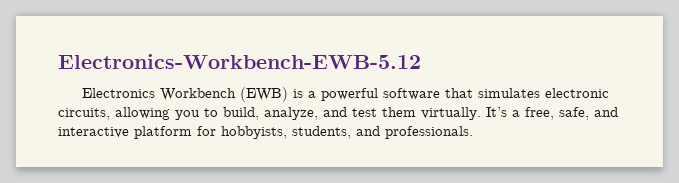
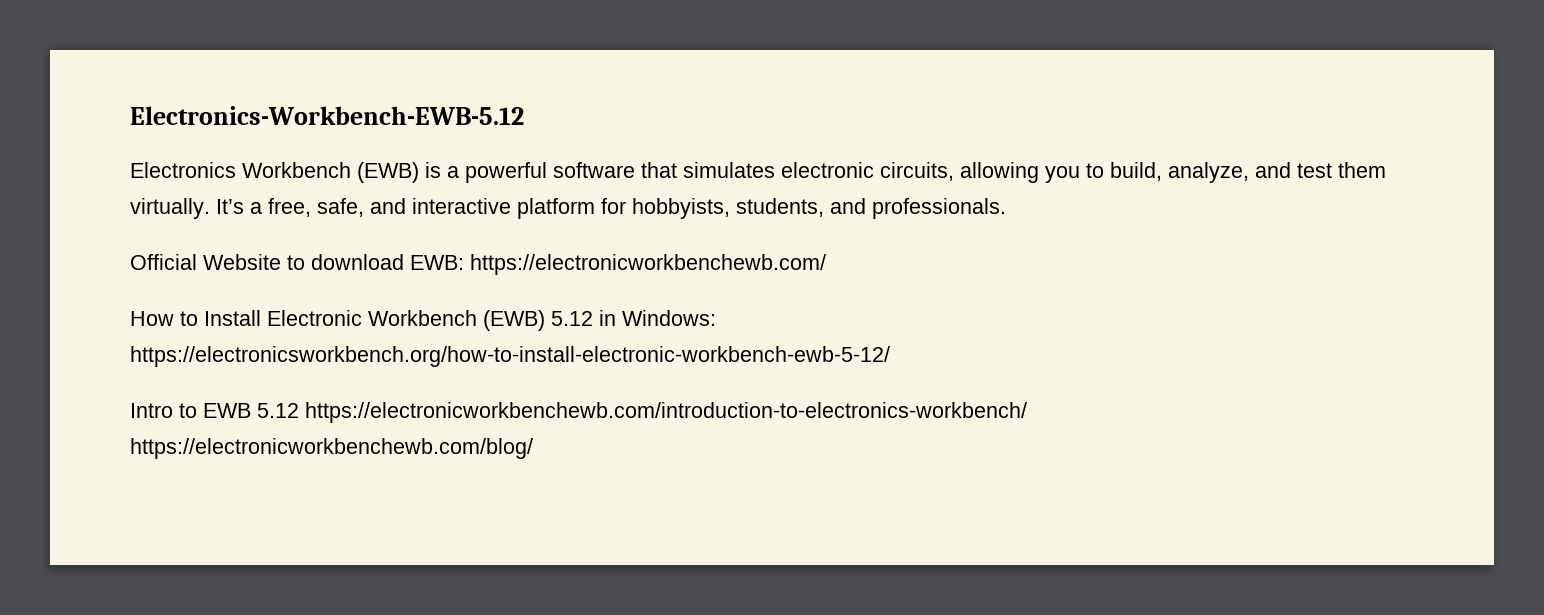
+ Official Website to download EWB: https://electronicworkbenchewb.com/
+ How to Install Electronic Workbench (EWB) 5.12 in Windows: https://electronicsworkbench.org/how-to-install-electronic-workbench-ewb-5-12/
+ Intro to EWB 5.12 https://electronicworkbenchewb.com/introduction-to-electronics-workbench/ https://electronicworkbenchewb.com/blog/

